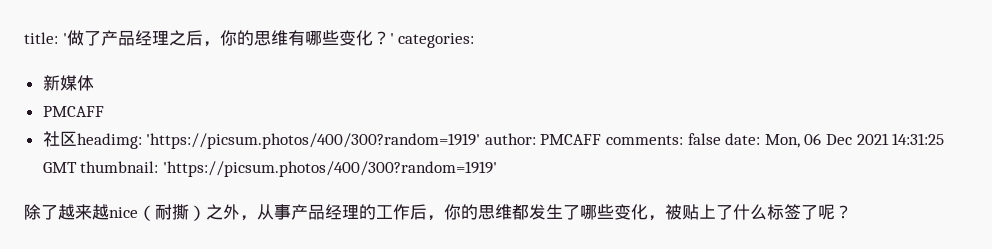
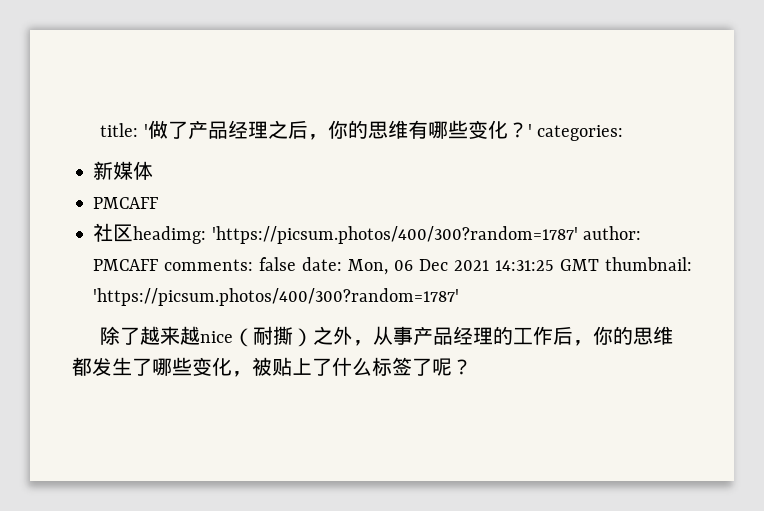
- 社区headimg: 'https://picsum.photos/400/300?random=1919' author: PMCAFF comments: false date: Mon, 06 Dec 2021 14:31:25 GMT thumbnail: 'https://picsum.photos/400/300?random=1919'
+ 社区headimg: 'https://picsum.photos/400/300?random=1787' author: PMCAFF comments: false date: Mon, 06 Dec 2021 14:31:25 GMT thumbnail: 'https://picsum.photos/400/300?random=1787'

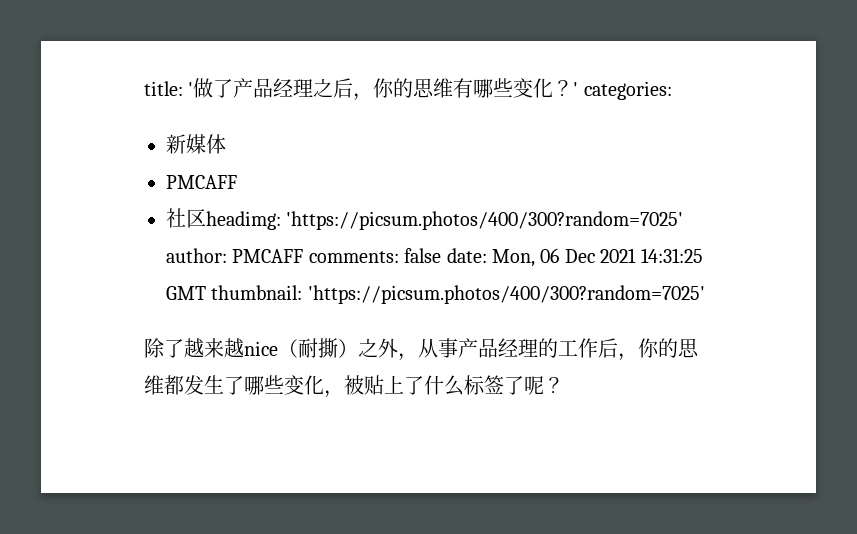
- 社区headimg: 'https://picsum.photos/400/300?random=1787' author: PMCAFF comments: false date: Mon, 06 Dec 2021 14:31:25 GMT thumbnail: 'https://picsum.photos/400/300?random=1787'
+ 社区headimg: 'https://picsum.photos/400/300?random=7025' author: PMCAFF comments: false date: Mon, 06 Dec 2021 14:31:25 GMT thumbnail: 'https://picsum.photos/400/300?random=7025'

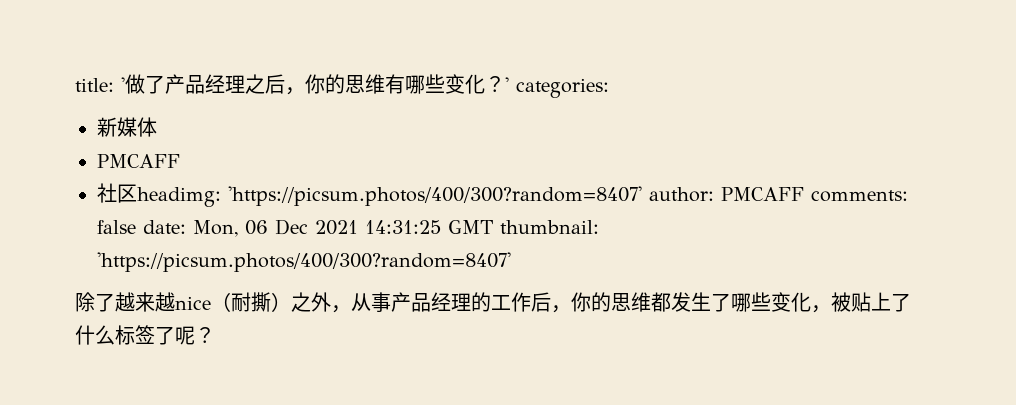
- 社区headimg: 'https://picsum.photos/400/300?random=7025' author: PMCAFF comments: false date: Mon, 06 Dec 2021 14:31:25 GMT thumbnail: 'https://picsum.photos/400/300?random=7025'
+ 社区headimg: 'https://picsum.photos/400/300?random=8407' author: PMCAFF comments: false date: Mon, 06 Dec 2021 14:31:25 GMT thumbnail: 'https://picsum.photos/400/300?random=8407'

